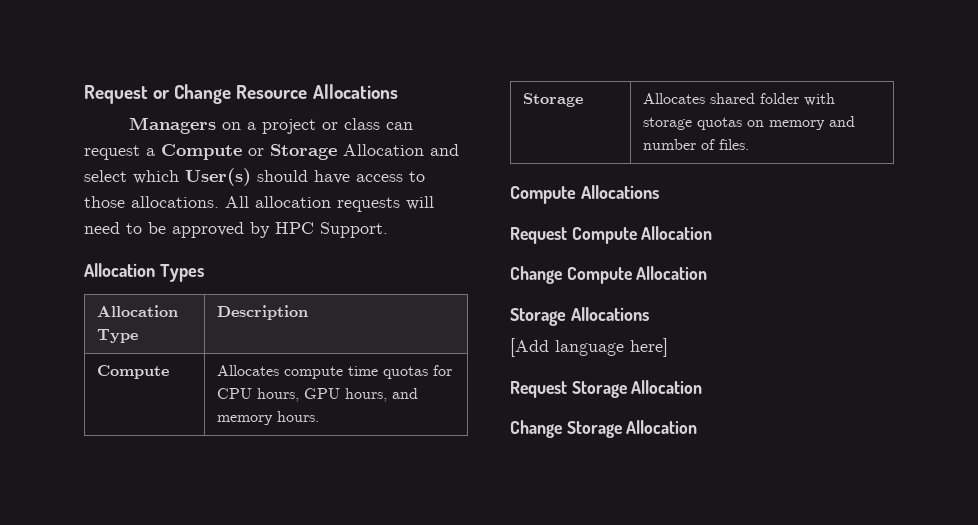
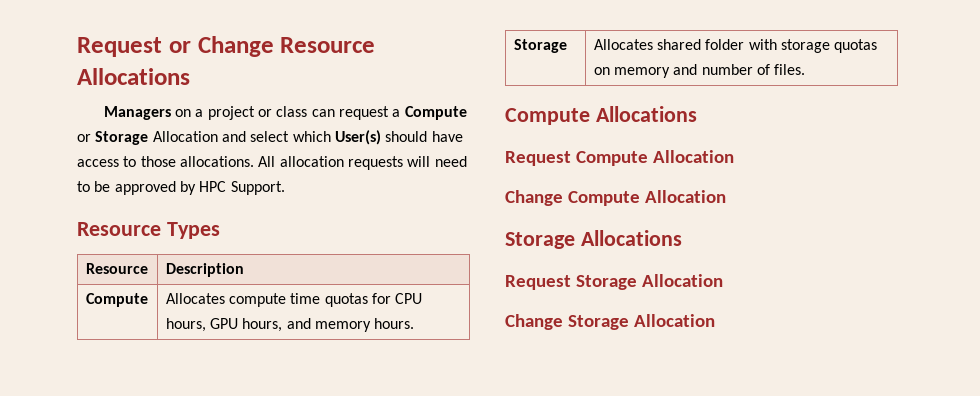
- Allocation Types
+ Resource Types
- Allocation Type | Description
+ Resource | Description
- [Add language here]

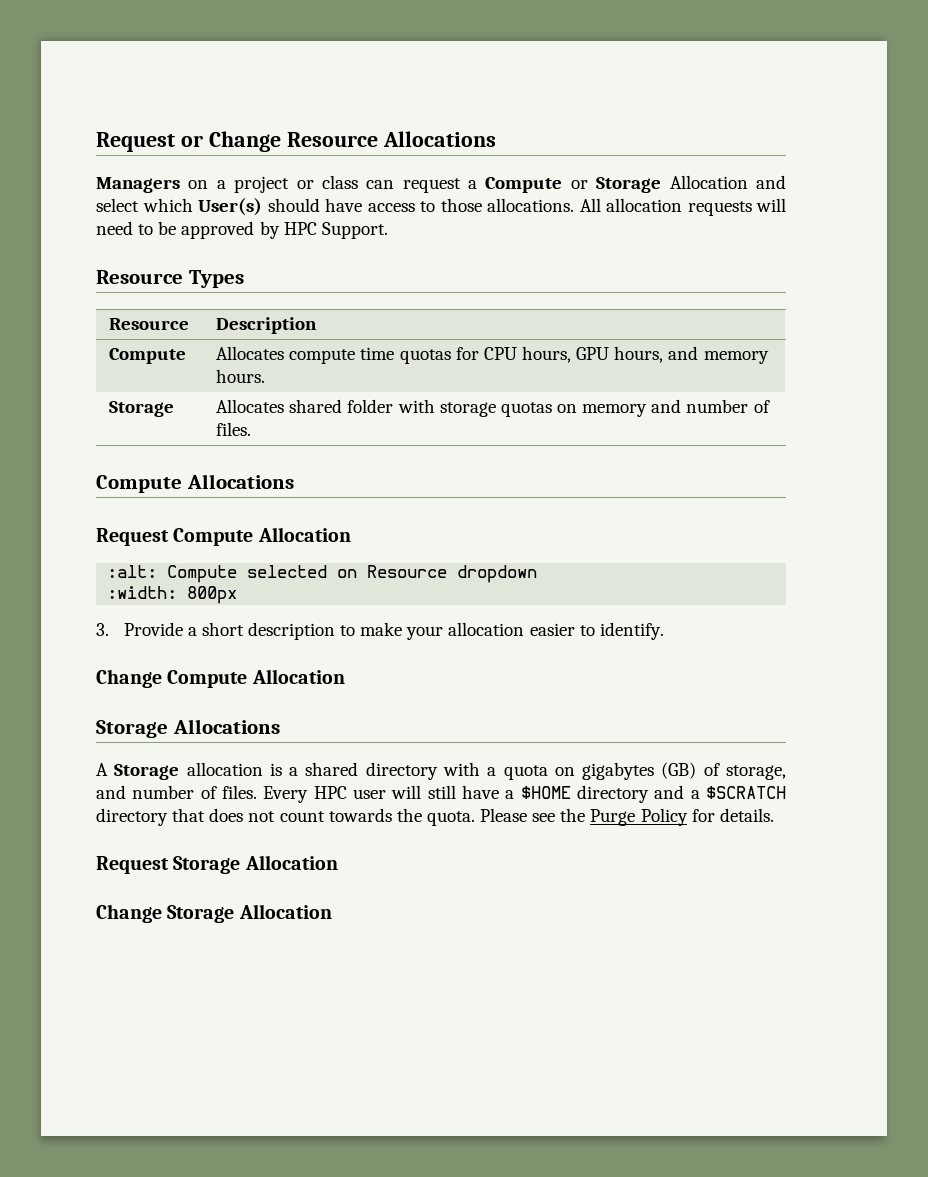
+ :alt: Compute selected on Resource dropdown
+ :width: 800px
+ 3. Provide a short description to make your allocation easier to identify.
+ A Storage allocation is a shared directory with a quota on gigabytes (GB) of storage, and number of files. Every HPC user will still have a $HOME directory and a $SCRATCH directory that does not count towards the quota. Please see the Purge Policy for details.

